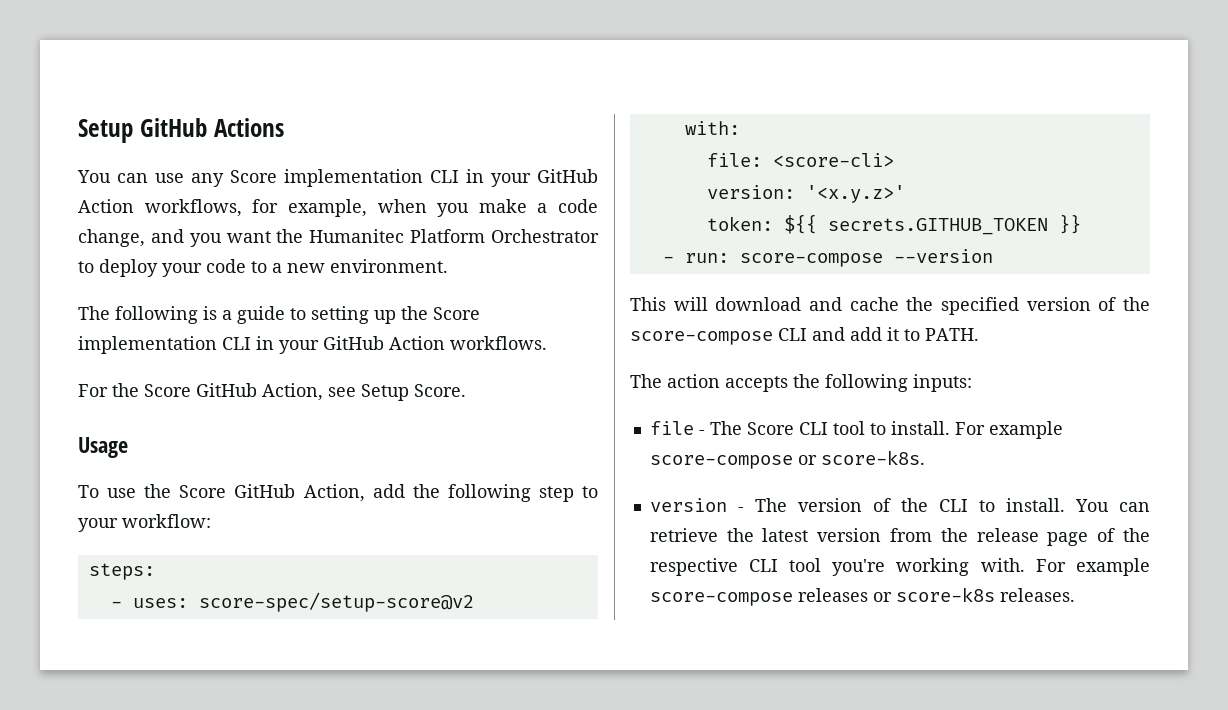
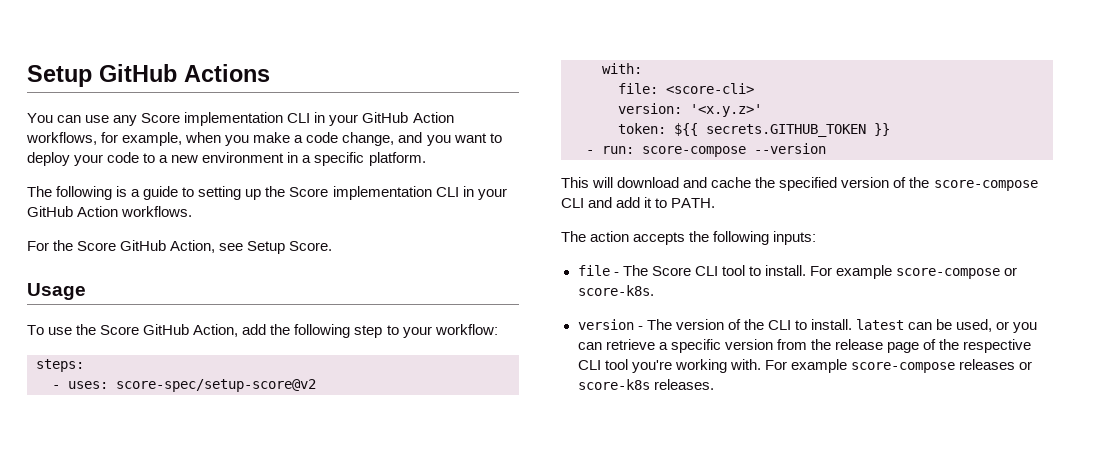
- You can use any Score implementation CLI in your GitHub Action workflows, for example, when you make a code change, and you want the Humanitec Platform Orchestrator to deploy your code to a new environment.
+ You can use any Score implementation CLI in your GitHub Action workflows, for example, when you make a code change, and you want to deploy your code to a new environment in a specific platform.
- version - The version of the CLI to install. You can retrieve the latest version from the release page of the respective CLI tool you're working with.
+ version - The version of the CLI to install. latest can be used, or you can retrieve a specific version from the release page of the respective CLI tool you're working with.

